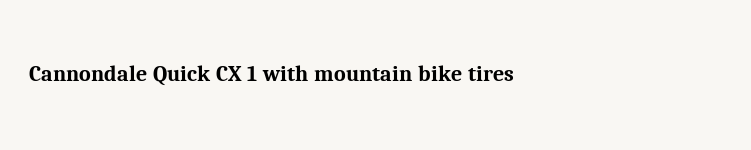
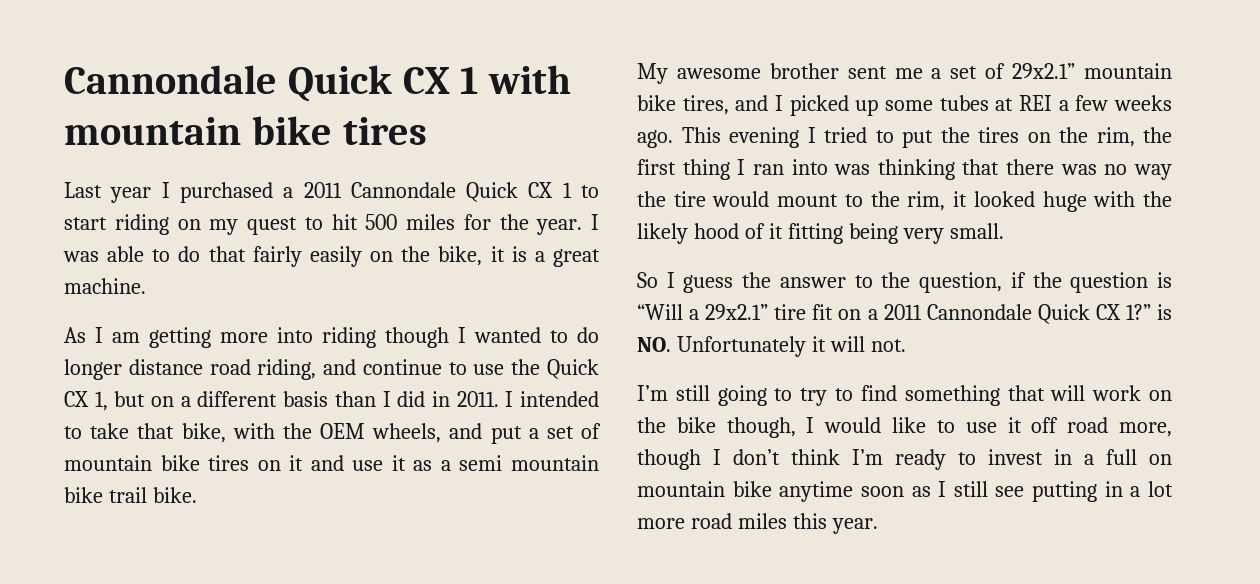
+ Last year I purchased a 2011 Cannondale Quick CX 1 to start riding on my quest to hit 500 miles for the year. I was able to do that fairly easily on the bike, it is a great machine.
+ As I am getting more into riding though I wanted to do longer distance road riding, and continue to use the Quick CX 1, but on a different basis than I did in 2011. I intended to take that bike, with the OEM wheels, and put a set of mountain bike tires on it and use it as a semi mountain bike trail bike.
+ My awesome brother sent me a set of 29x2.1” mountain bike tires, and I picked up some tubes at REI a few weeks ago. This evening I tried to put the tires on the rim, the first thing I ran into was thinking that there was no way the tire would mount to the rim, it looked huge with the likely hood of it fitting being very small.
+ So I guess the answer to the question, if the question is “Will a 29x2.1” tire fit on a 2011 Cannondale Quick CX 1?” is NO. Unfortunately it will not.
+ I’m still going to try to find something that will work on the bike though, I would like to use it off road more, though I don’t think I’m ready to invest in a full on mountain bike anytime soon as I still see putting in a lot more road miles this year.

